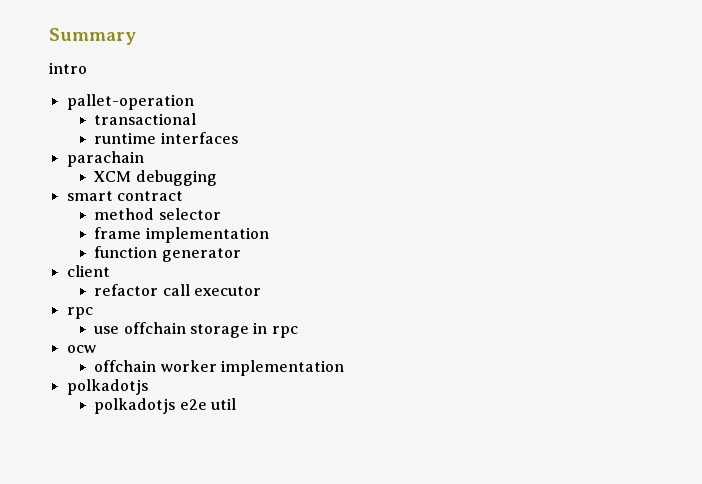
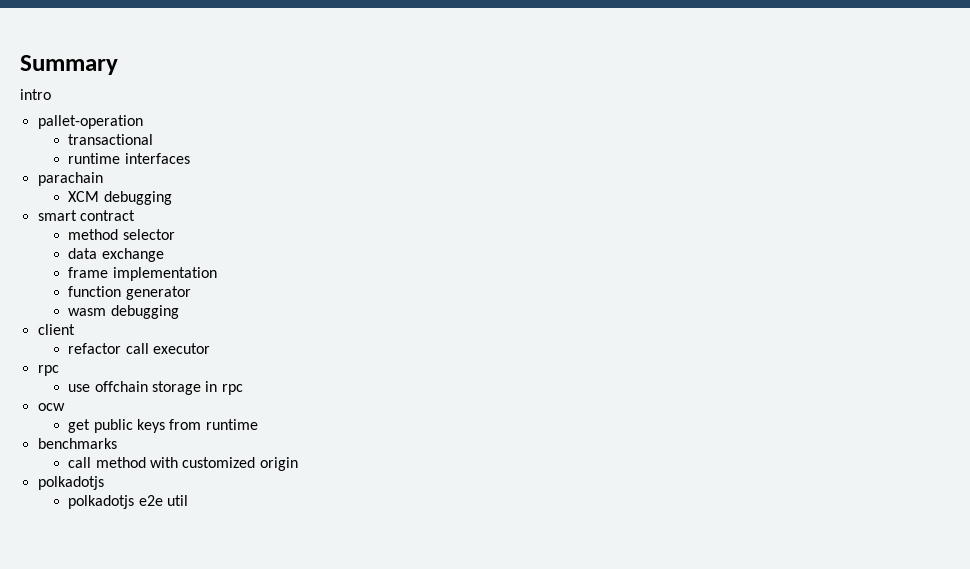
+ data exchange
+ wasm debugging
- offchain worker implementation
+ get public keys from runtime
+ benchmarks
+ call method with customized origin

